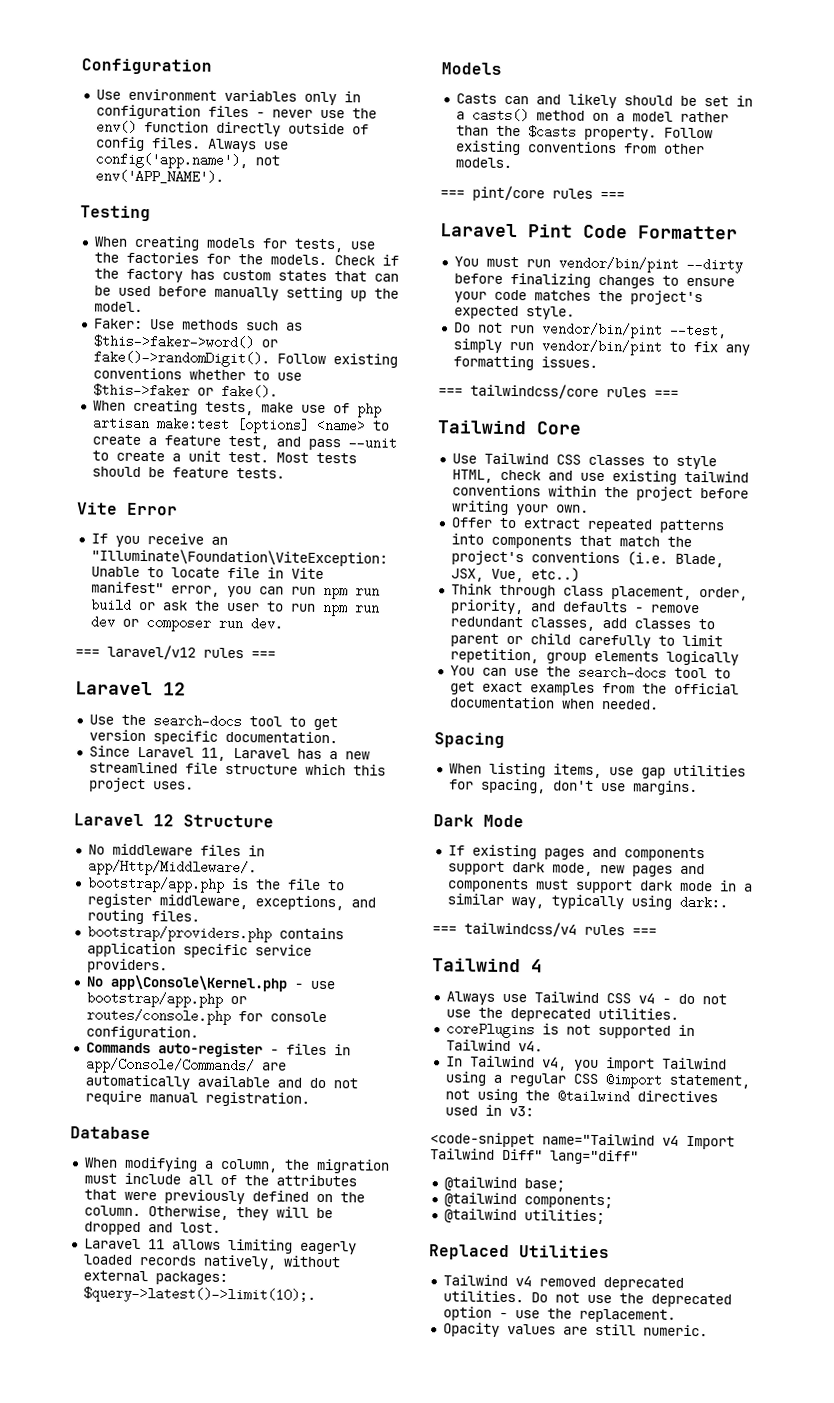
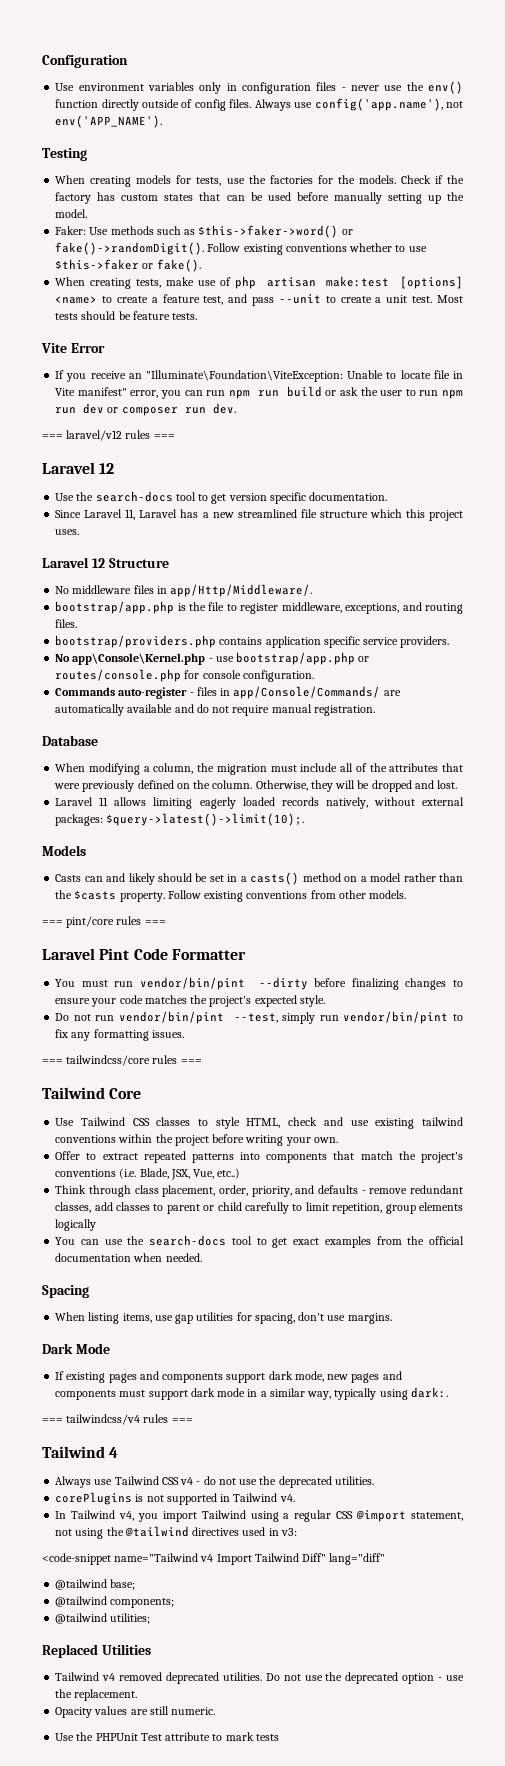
+ Use the PHPUnit Test attribute to mark tests

